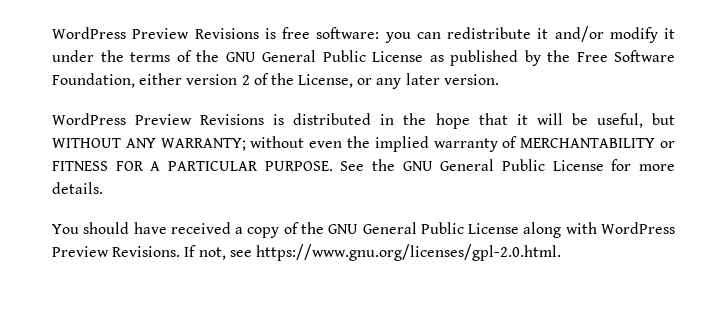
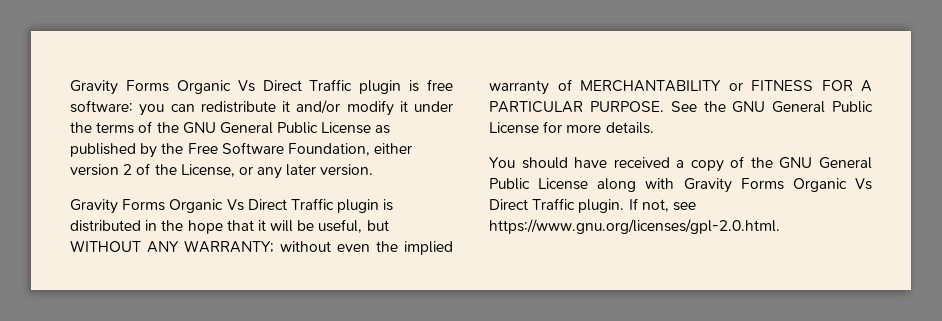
- WordPress Preview Revisions is free software: you can redistribute it and/or modify it under the terms of the GNU General Public License as published by the Free Software Foundation, either version 2 of the License, or any later version.
+ Gravity Forms Organic Vs Direct Traffic plugin is free software: you can redistribute it and/or modify it under the terms of the GNU General Public License as published by the Free Software Foundation, either version 2 of the License, or any later version.
- WordPress Preview Revisions is distributed in the hope that it will be useful, but WITHOUT ANY WARRANTY; without even the implied warranty of MERCHANTABILITY or FITNESS FOR A PARTICULAR PURPOSE.
+ Gravity Forms Organic Vs Direct Traffic plugin is distributed in the hope that it will be useful, but WITHOUT ANY WARRANTY; without even the implied warranty of MERCHANTABILITY or FITNESS FOR A PARTICULAR PURPOSE.
- You should have received a copy of the GNU General Public License along with WordPress Preview Revisions.
+ You should have received a copy of the GNU General Public License along with Gravity Forms Organic Vs Direct Traffic plugin.

